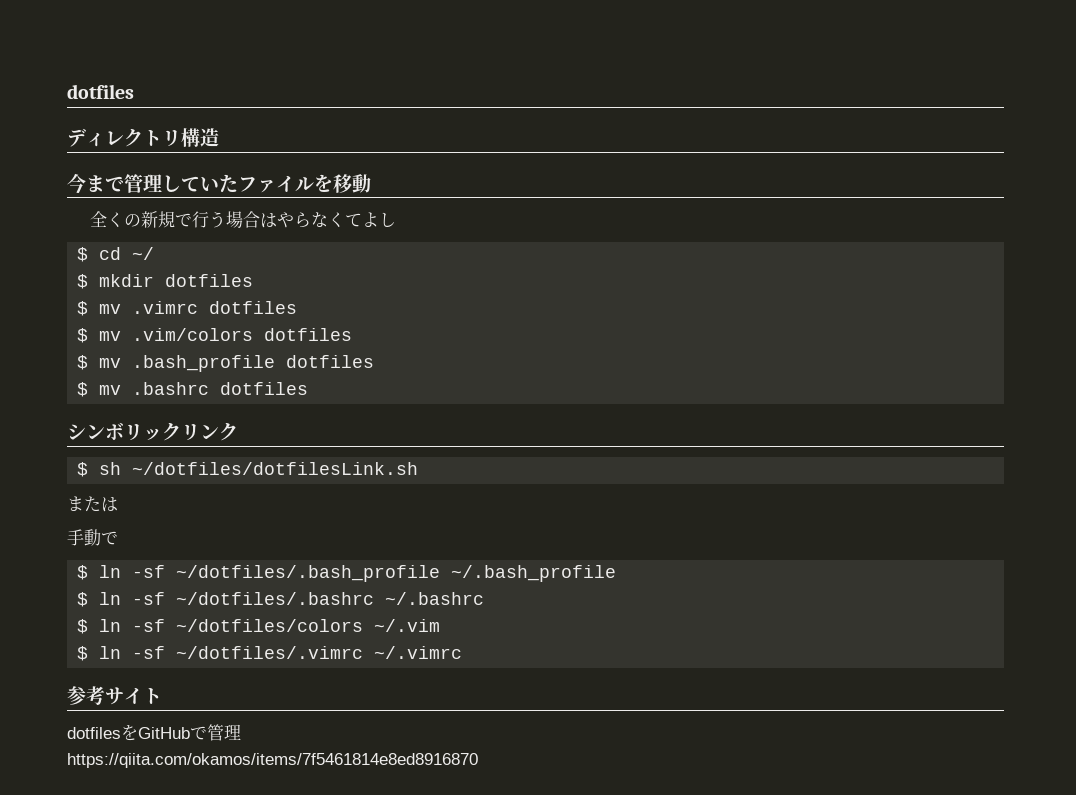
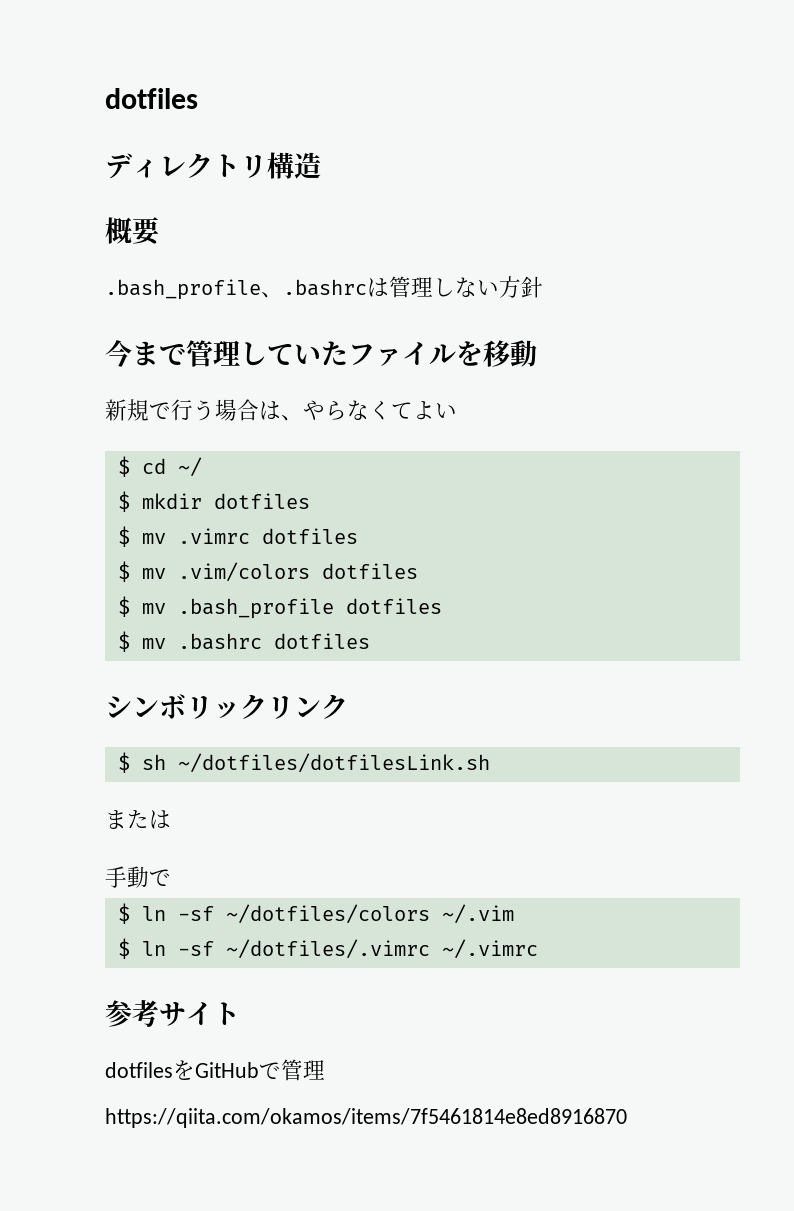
+ 概要
+ .bash_profile、.bashrcは管理しない方針
- 全くの新規で行う場合はやらなくてよし
+ 新規で行う場合は、やらなくてよい
- $ ln -sf ~/dotfiles/.bash_profile ~/.bash_profile
- $ ln -sf ~/dotfiles/.bashrc ~/.bashrc

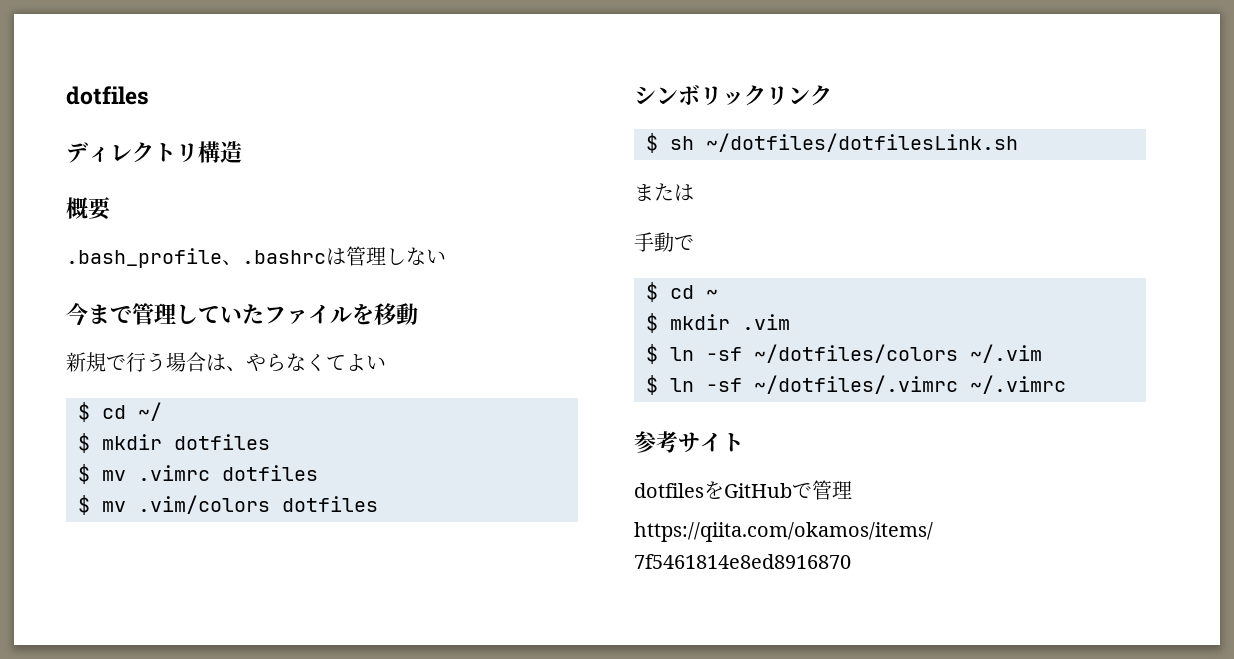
- .bash_profile、.bashrcは管理しない方針
+ .bash_profile、.bashrcは管理しない
- $ mv .bash_profile dotfiles
- $ mv .bashrc dotfiles
+ $ cd ~
+ $ mkdir .vim

